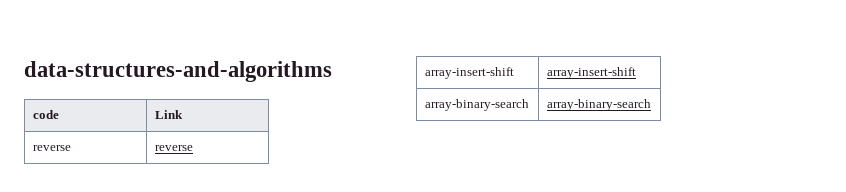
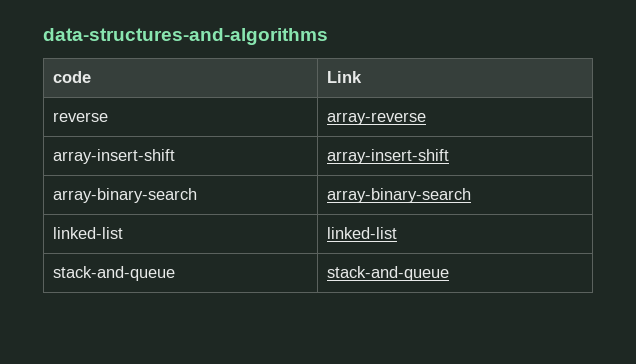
- reverse | reverse
+ reverse | array-reverse
+ linked-list | linked-list
+ stack-and-queue | stack-and-queue

